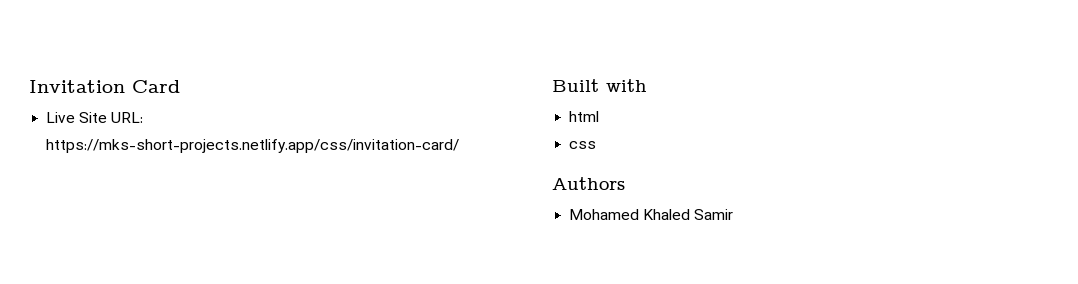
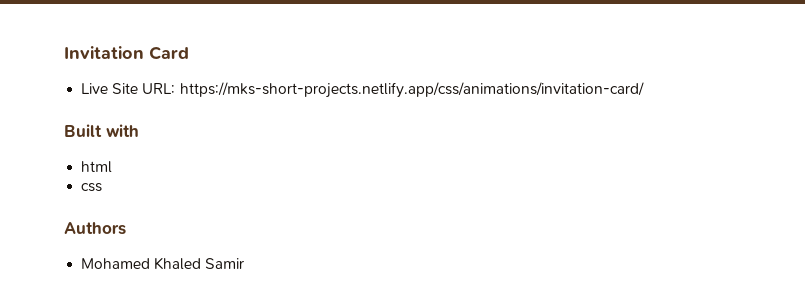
- Live Site URL: https://mks-short-projects.netlify.app/css/invitation-card/
+ Live Site URL: https://mks-short-projects.netlify.app/css/animations/invitation-card/

